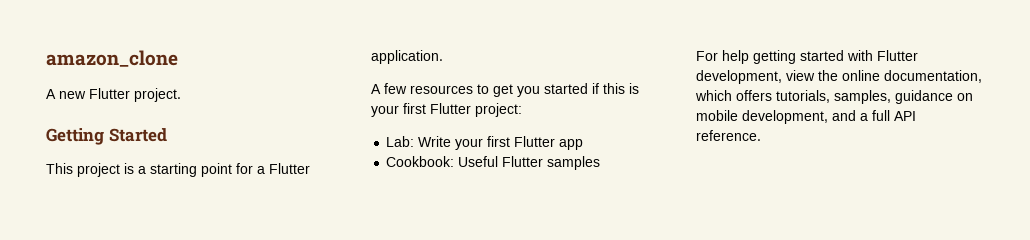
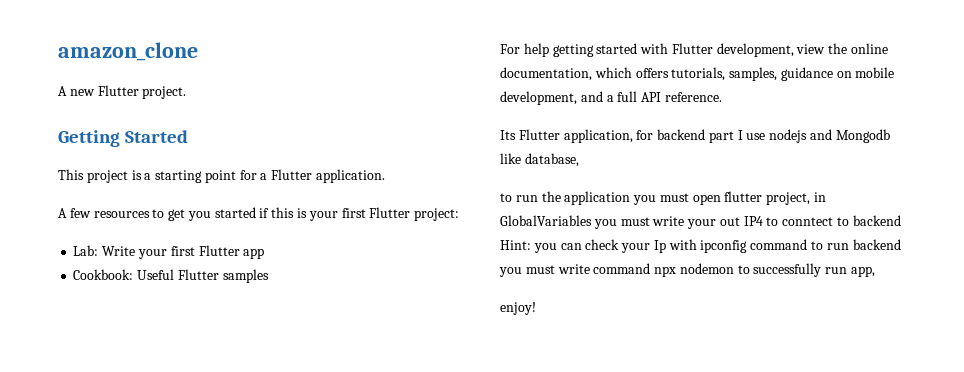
+ Its Flutter application, for backend part I use nodejs and Mongodb like database,
+ to run the application you must open flutter project, in GlobalVariables you must write your out IP4 to conntect to backend Hint: you can check your Ip with ipconfig command to run backend you must write command npx nodemon to successfully run app,
+ enjoy!

